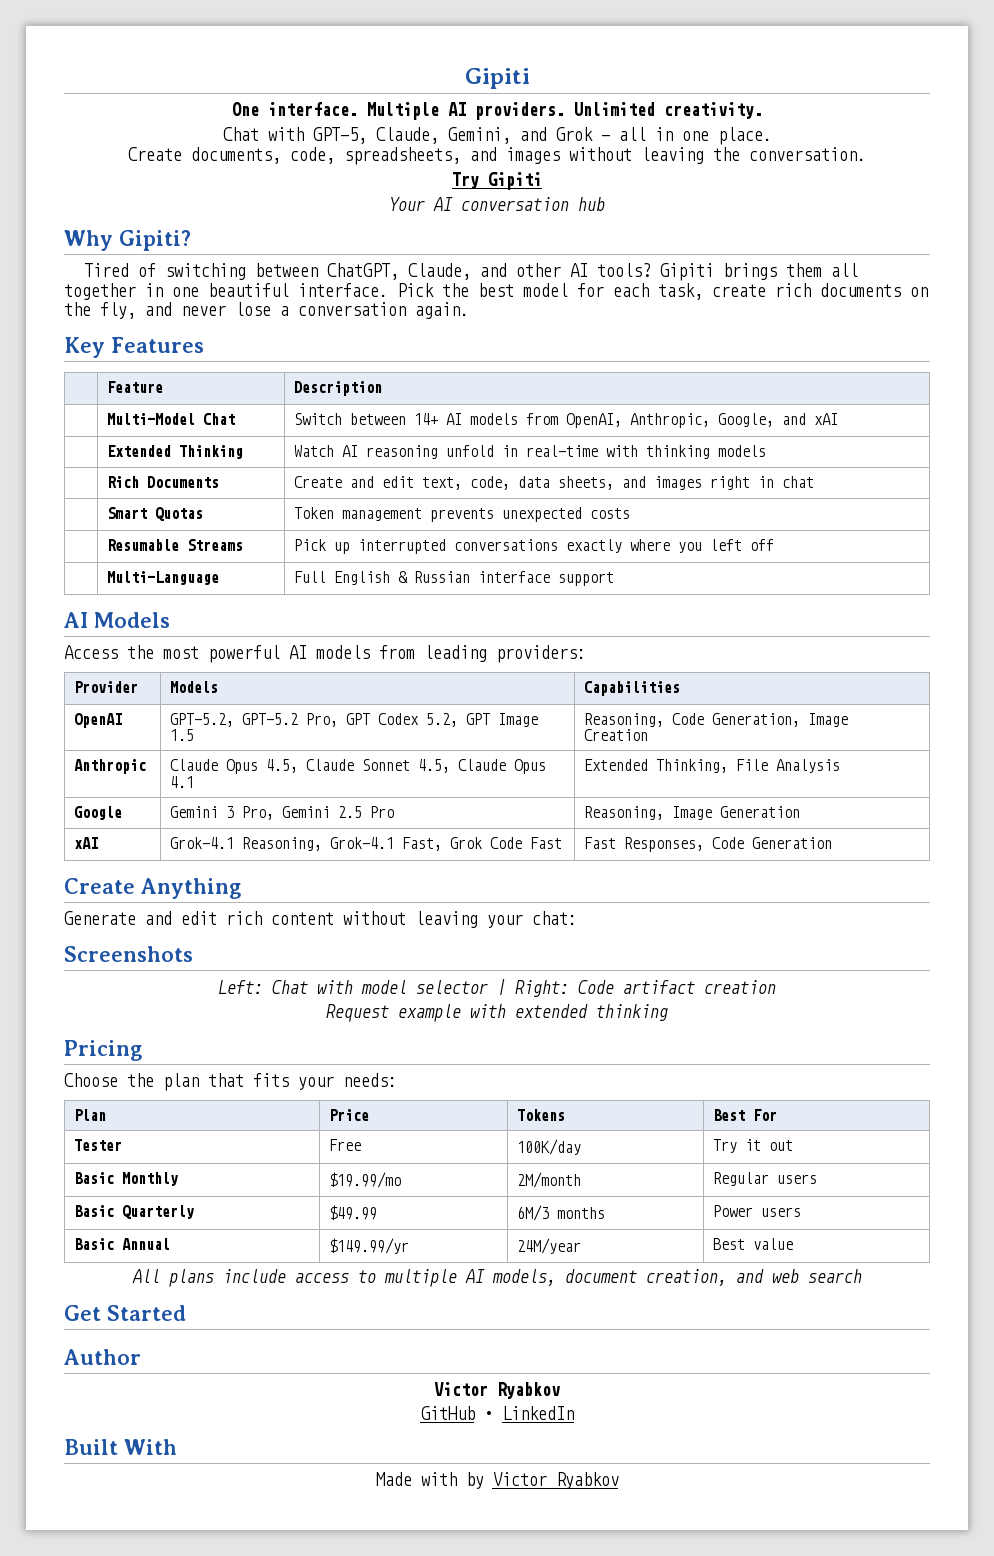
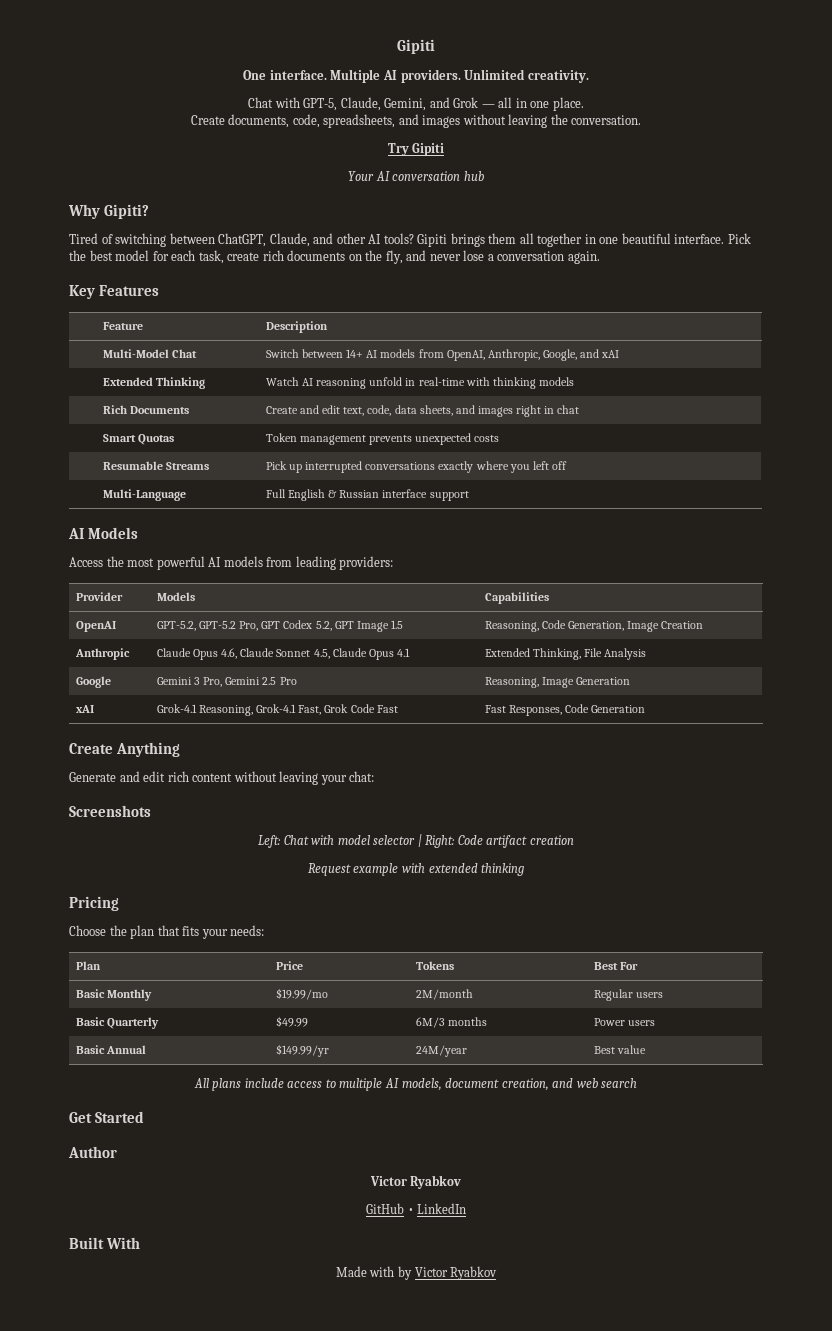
- Anthropic | Claude Opus 4.5, Claude Sonnet 4.5, Claude Opus 4.1 | Extended Thinking, File Analysis
+ Anthropic | Claude Opus 4.6, Claude Sonnet 4.5, Claude Opus 4.1 | Extended Thinking, File Analysis
- Tester | Free | 100K/day | Try it out

